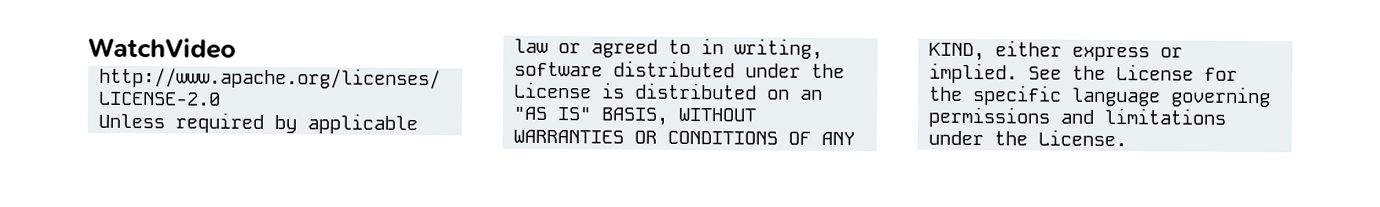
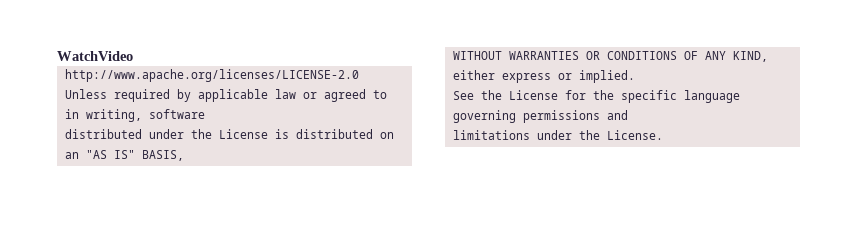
- Unless required by applicable law or agreed to in writing, software distributed under the License is distributed on an "AS IS" BASIS, WITHOUT WARRANTIES OR CONDITIONS OF ANY KIND, either express or implied. See the License for the specific language governing permissions and limitations under the License.
+ Unless required by applicable law or agreed to in writing, software
+ distributed under the License is distributed on an "AS IS" BASIS,
+ WITHOUT WARRANTIES OR CONDITIONS OF ANY KIND, either express or implied.
+ See the License for the specific language governing permissions and
+ limitations under the License.

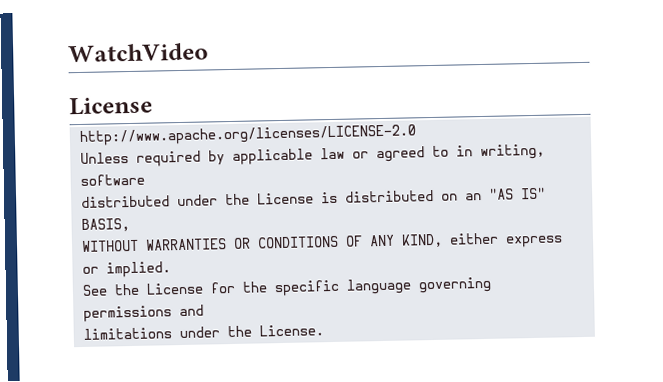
  WatchVideo
+ License

